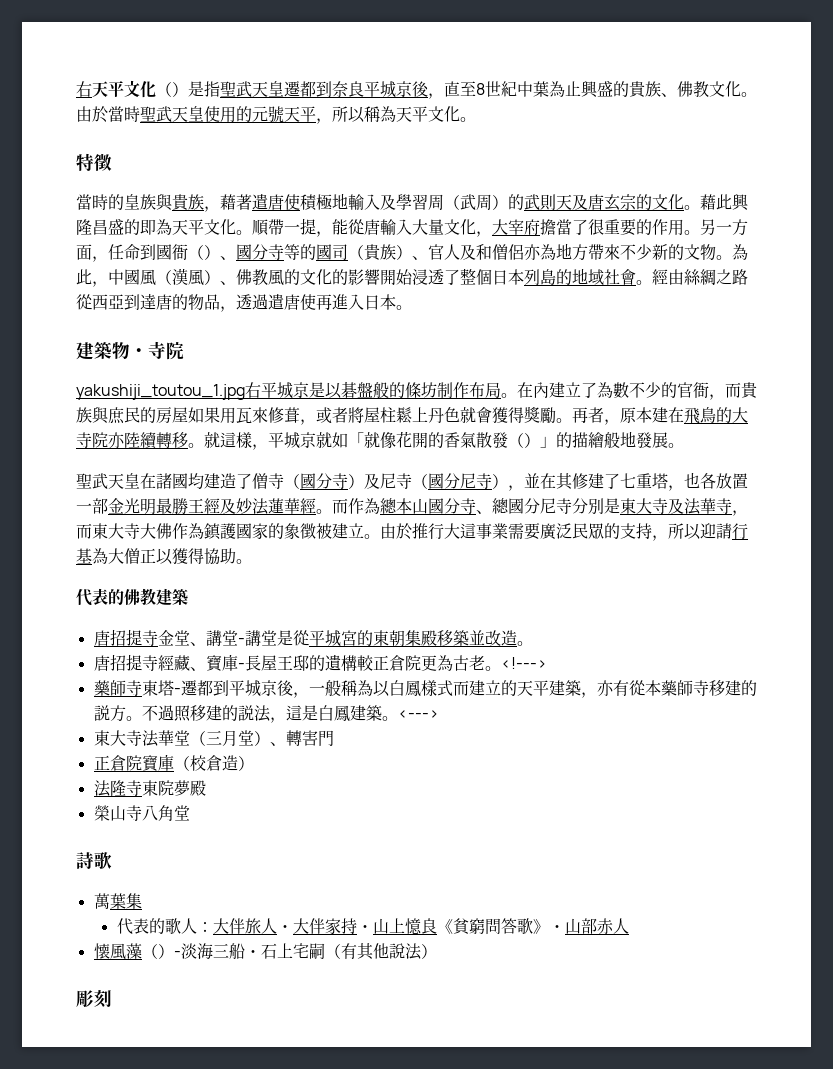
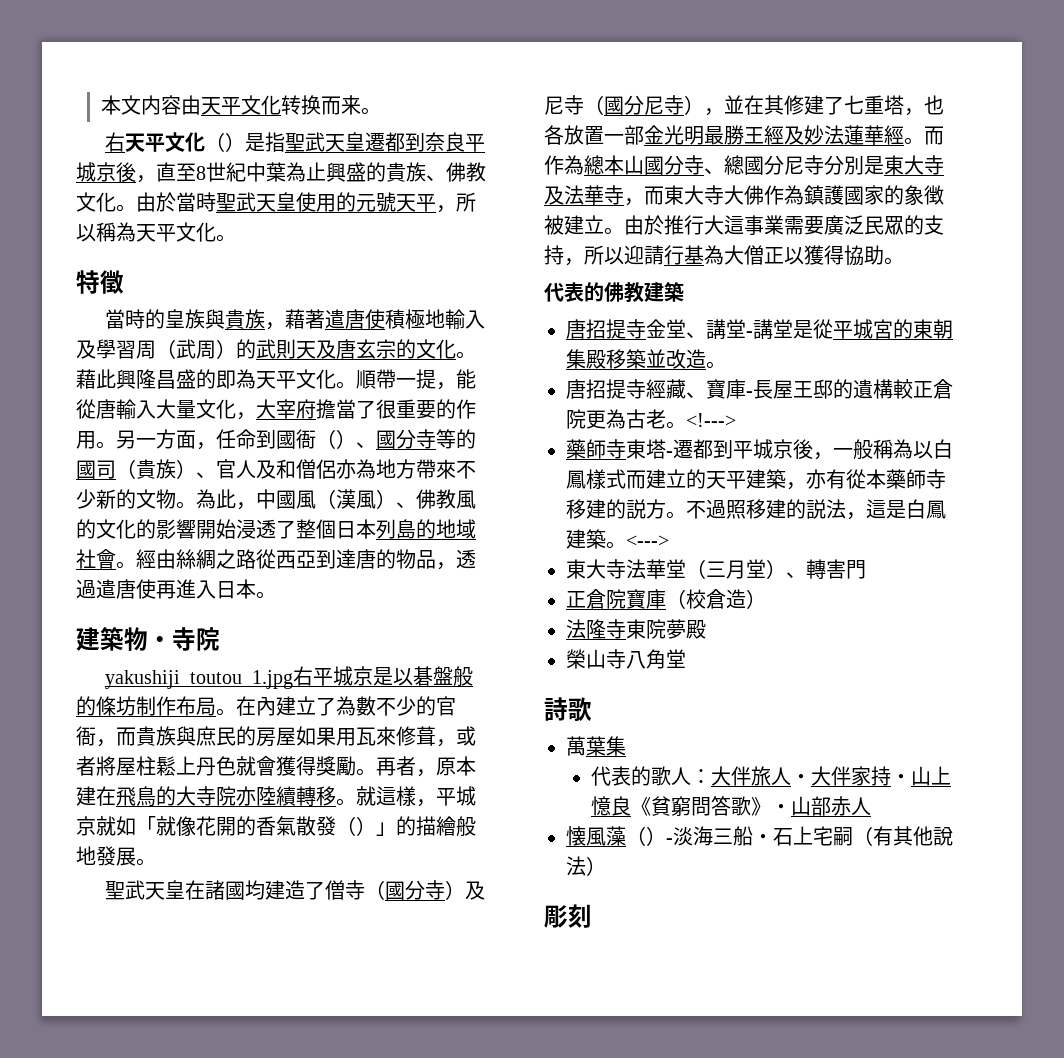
+ 本文内容由天平文化转换而来。

